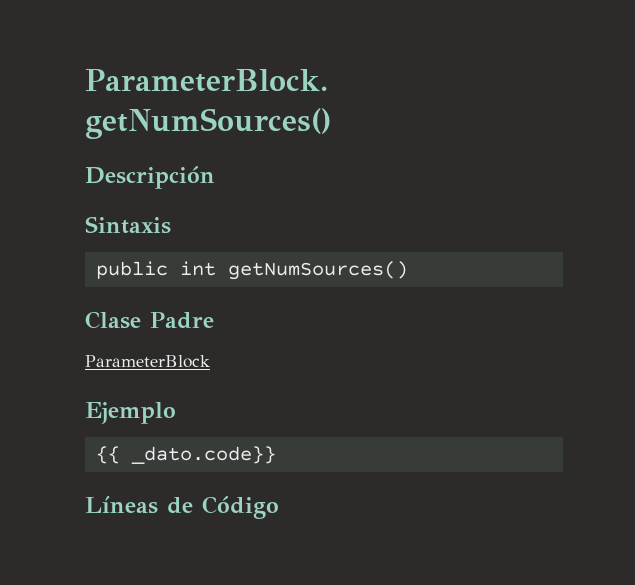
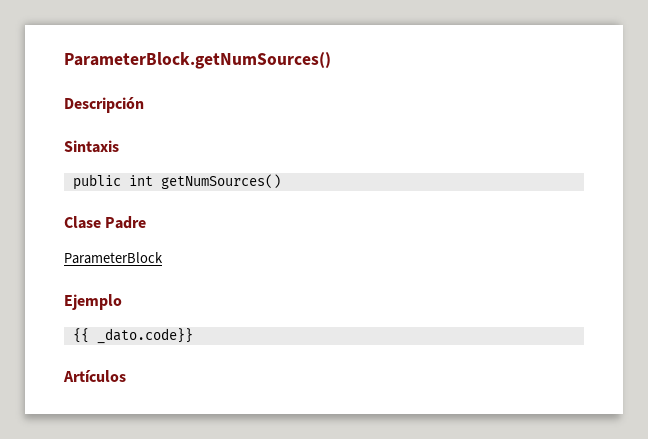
- Líneas de Código
+ Artículos

